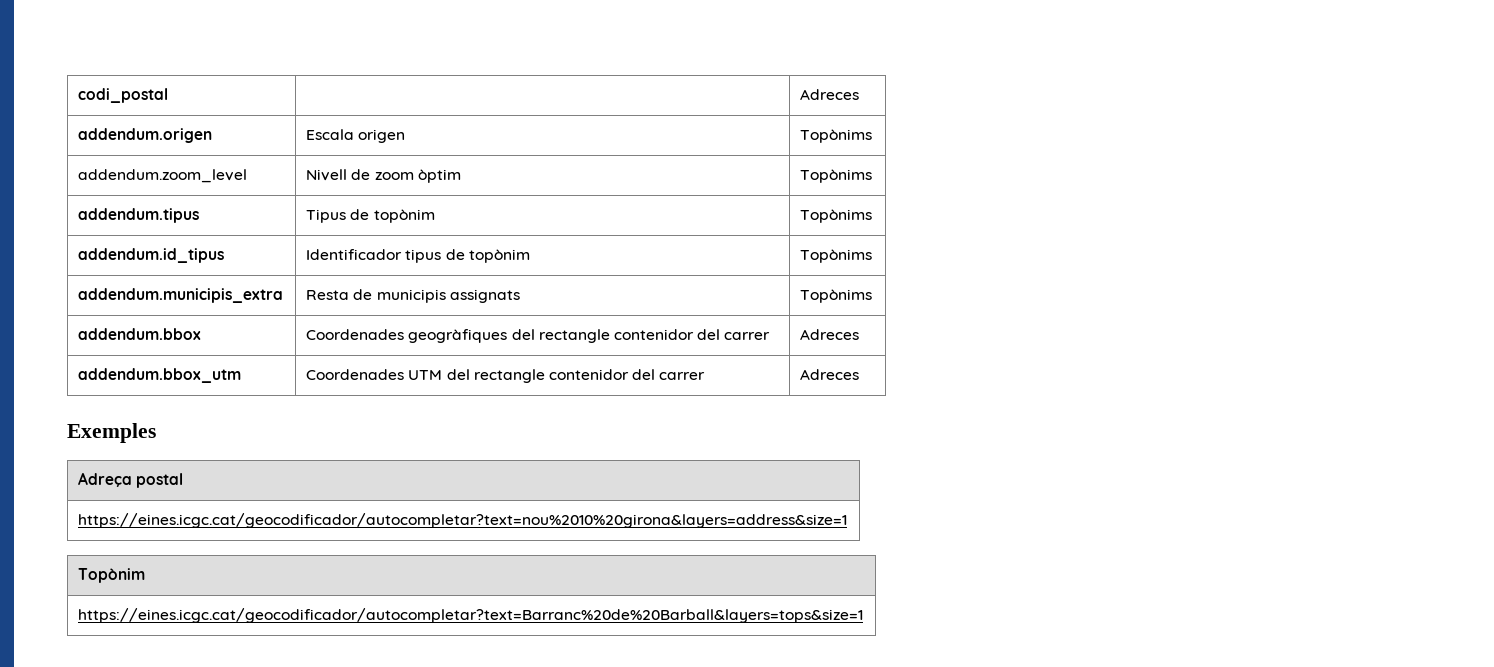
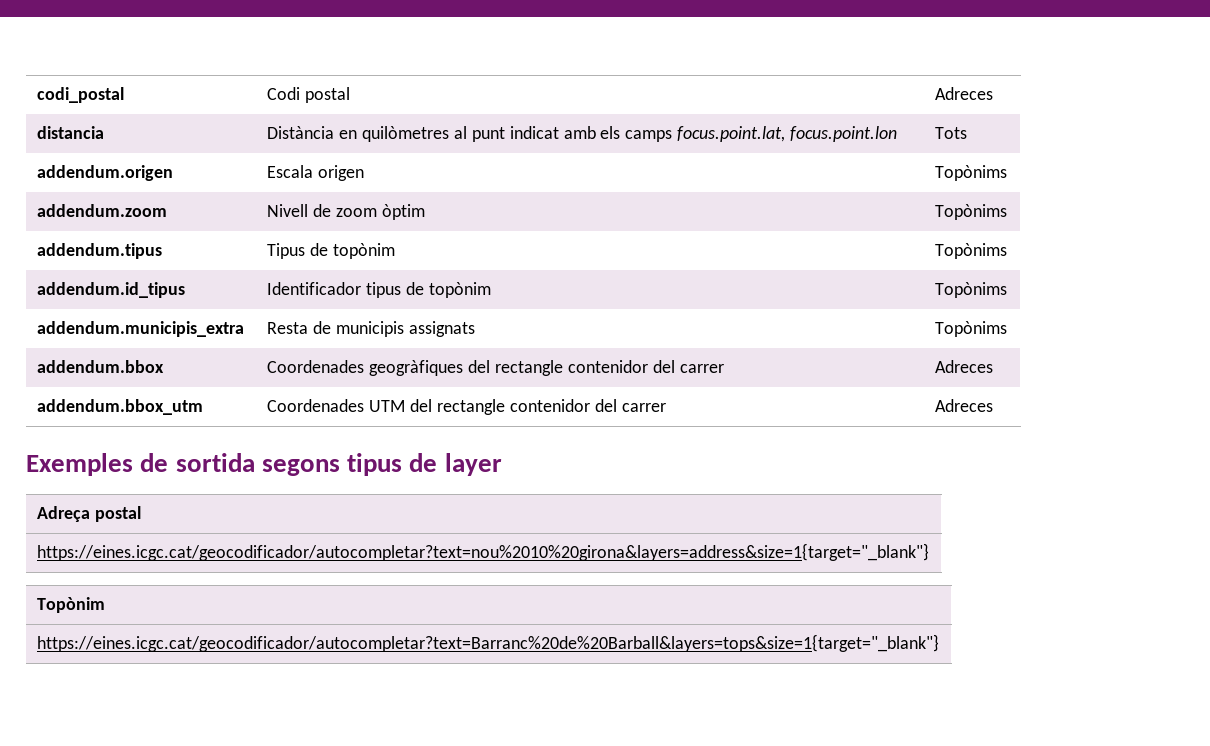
- codi_postal | | Adreces
+ codi_postal | Codi postal | Adreces
+ distancia | Distància en quilòmetres al punt indicat amb els camps focus.point.lat, focus.point.lon | Tots
- addendum.zoom_level | Nivell de zoom òptim | Topònims
+ addendum.zoom | Nivell de zoom òptim | Topònims
- Exemples
+ Exemples de sortida segons tipus de layer
- https://eines.icgc.cat/geocodificador/autocompletar?text=nou%2010%20girona&layers=address&size=1
+ https://eines.icgc.cat/geocodificador/autocompletar?text=nou%2010%20girona&layers=address&size=1{target="_blank"}
- https://eines.icgc.cat/geocodificador/autocompletar?text=Barranc%20de%20Barball&layers=tops&size=1
+ https://eines.icgc.cat/geocodificador/autocompletar?text=Barranc%20de%20Barball&layers=tops&size=1{target="_blank"}

